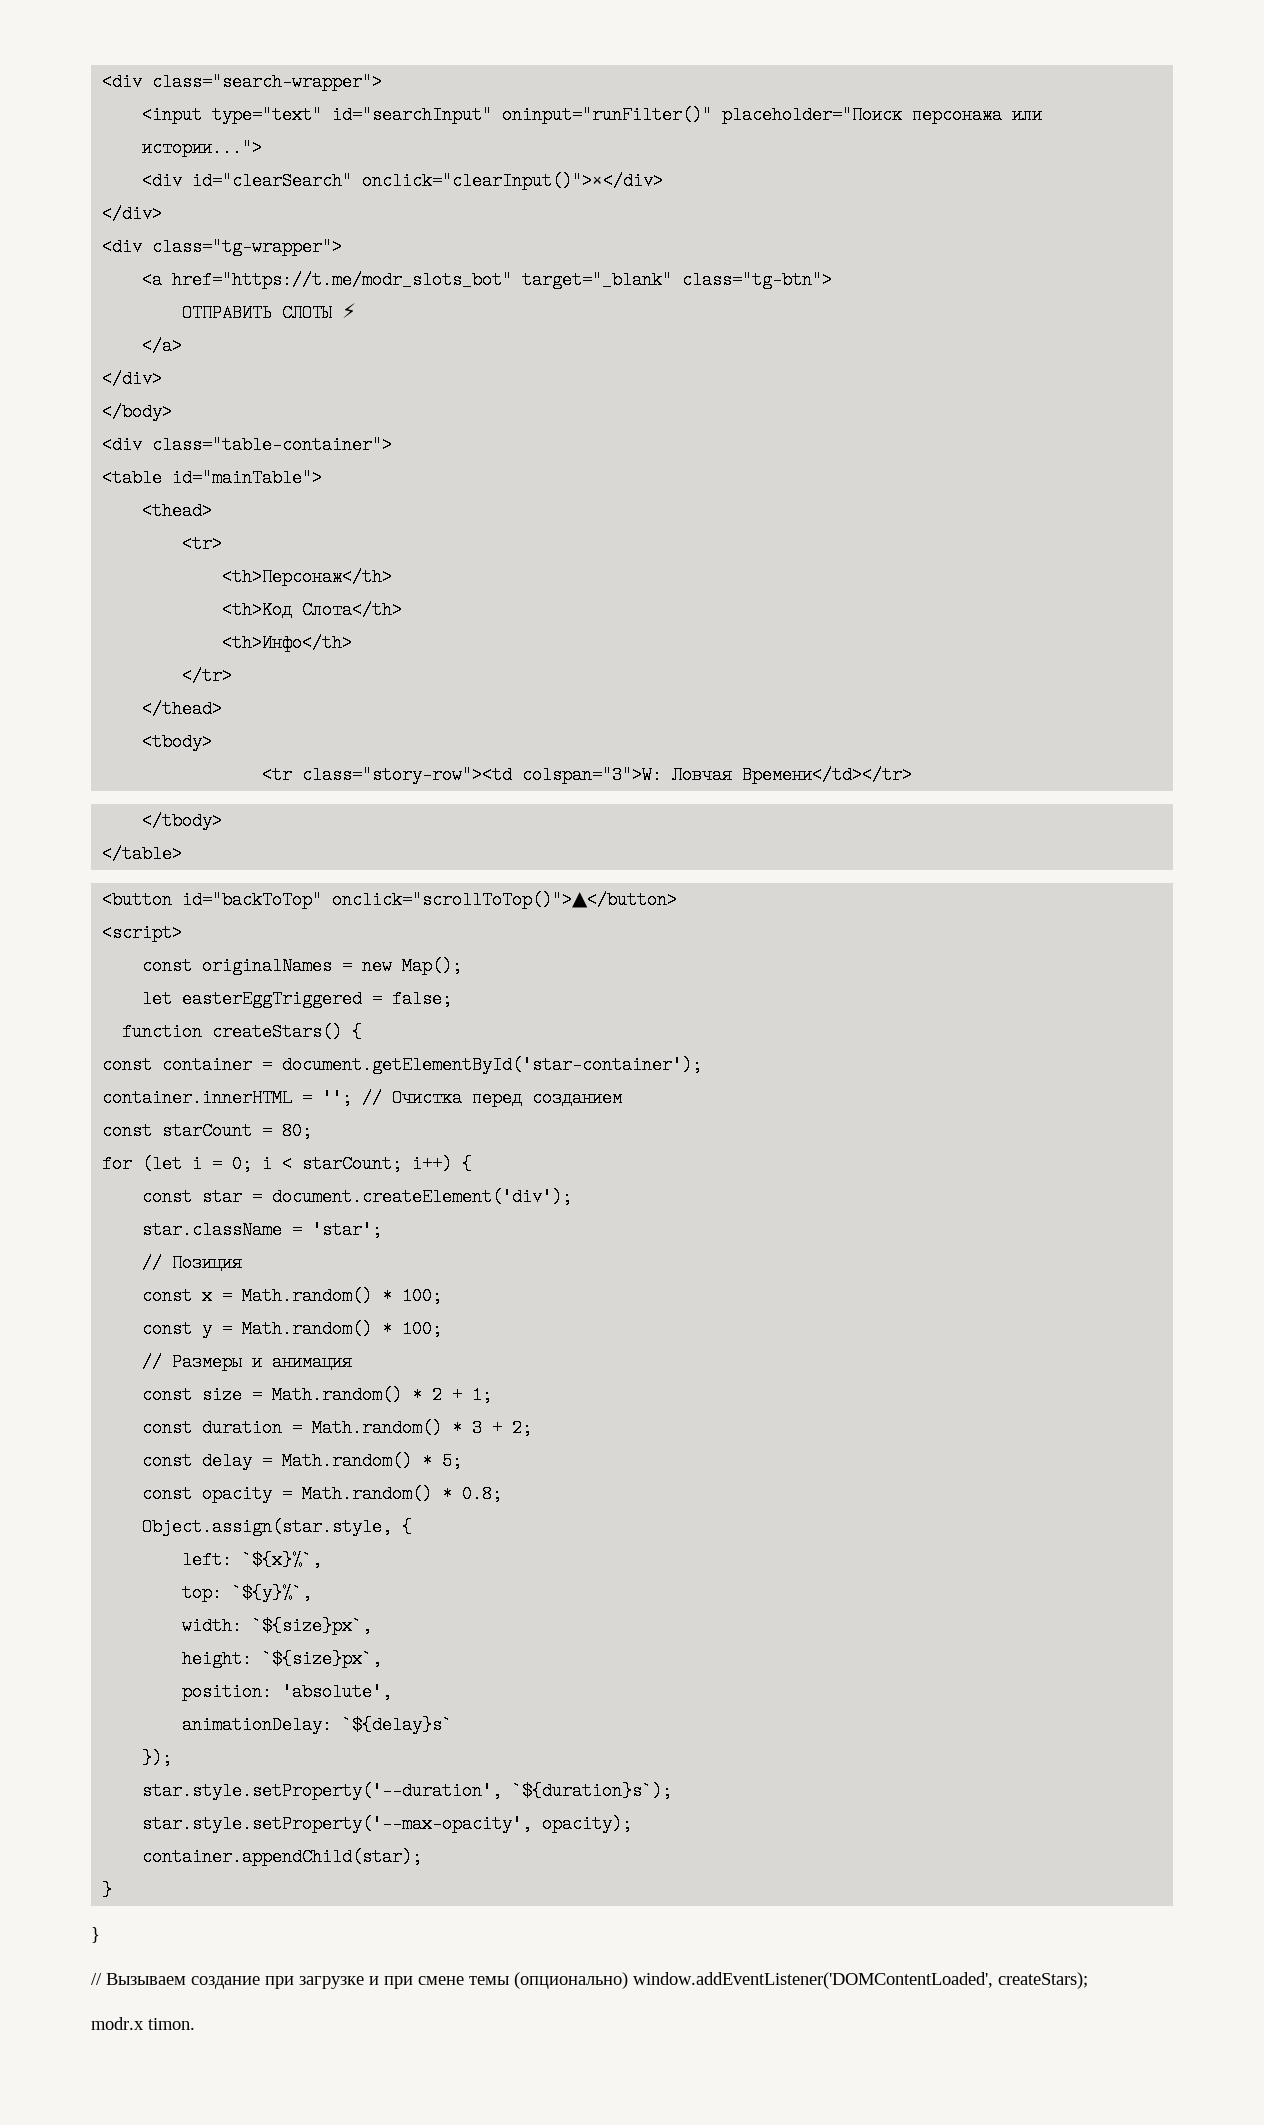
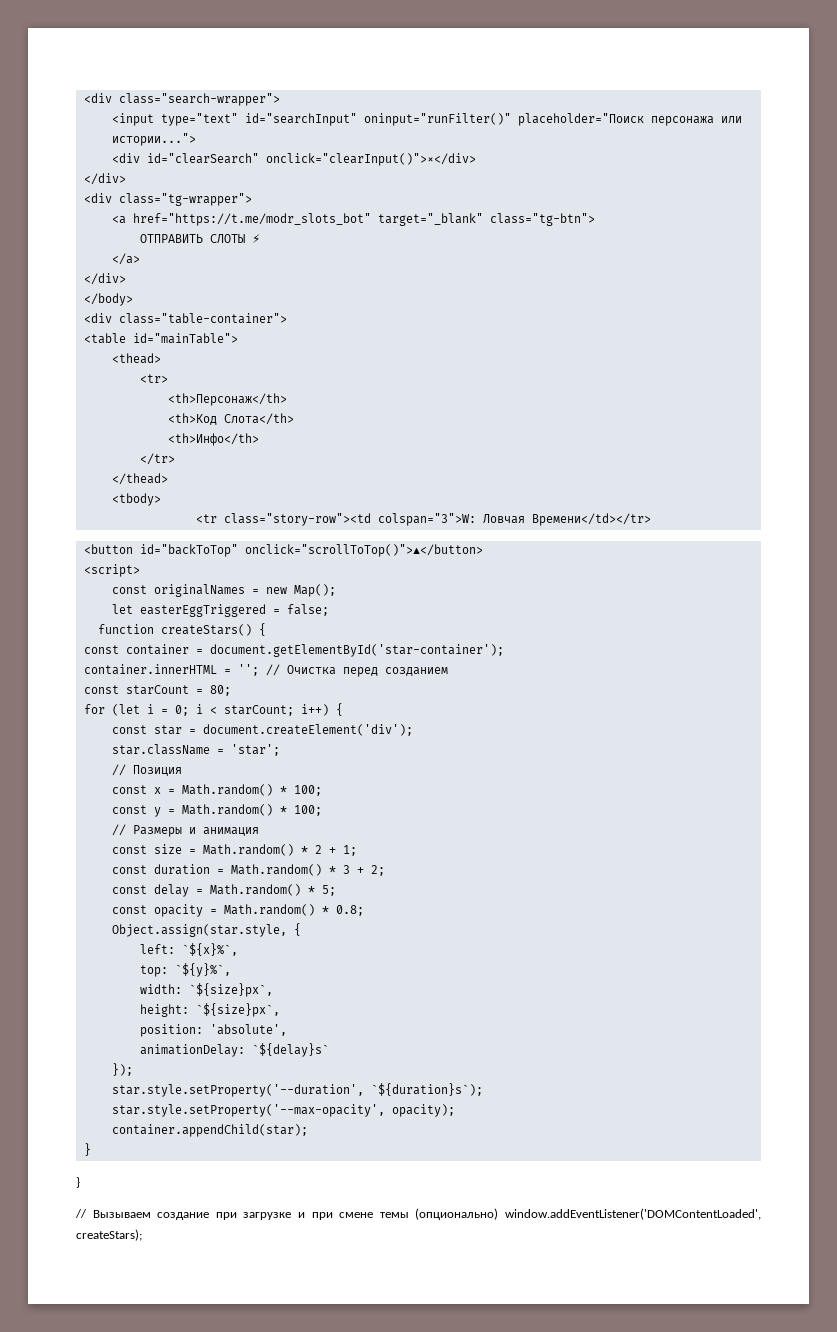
- </tbody>
- </table>
- modr.x timon.

